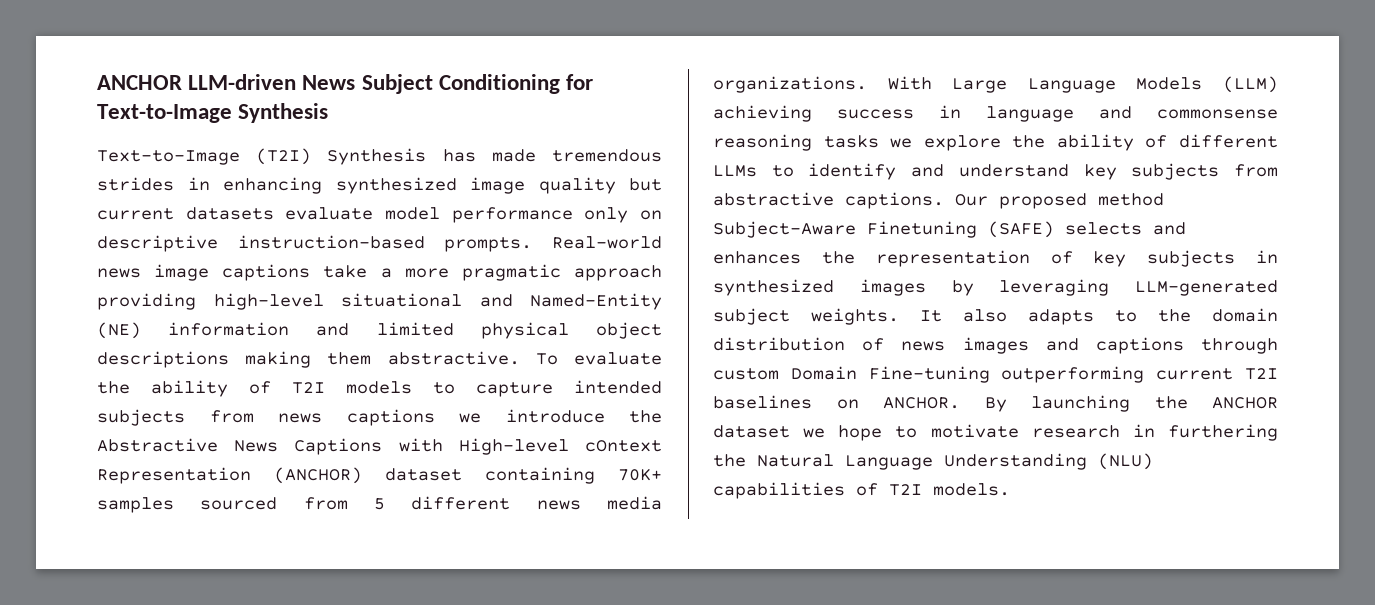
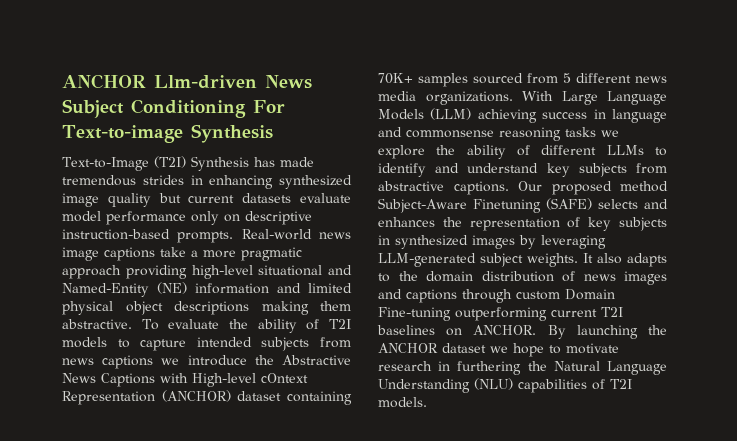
- ANCHOR LLM-driven News Subject Conditioning for Text-to-Image Synthesis
+ ANCHOR Llm-driven News Subject Conditioning For Text-to-image Synthesis

